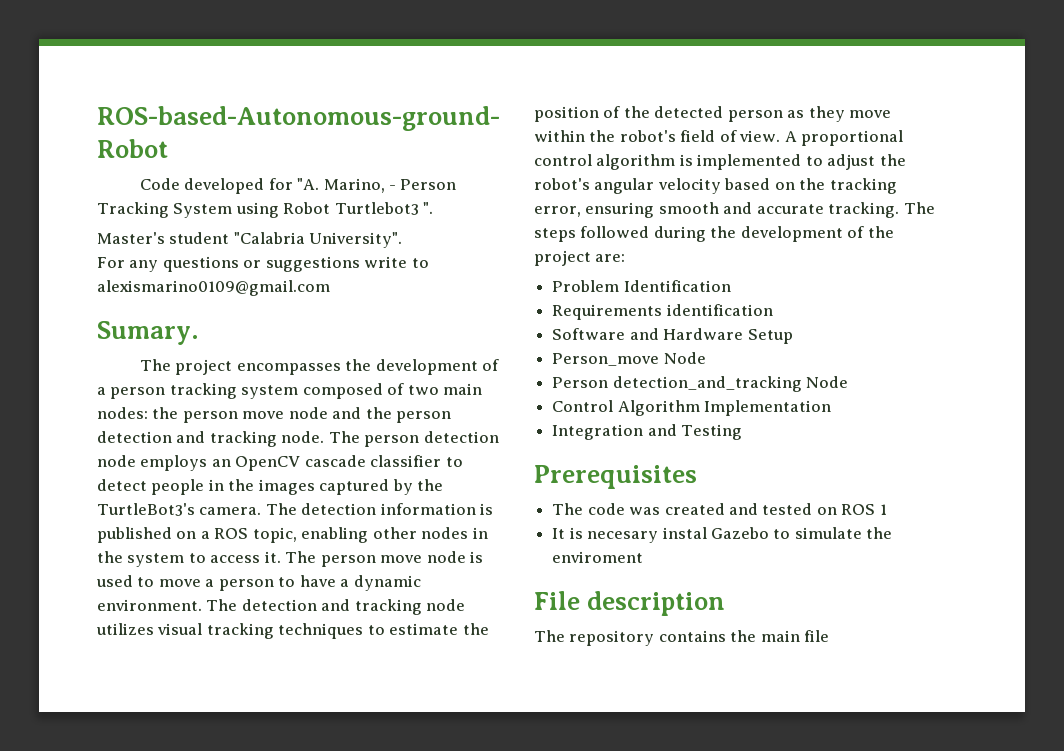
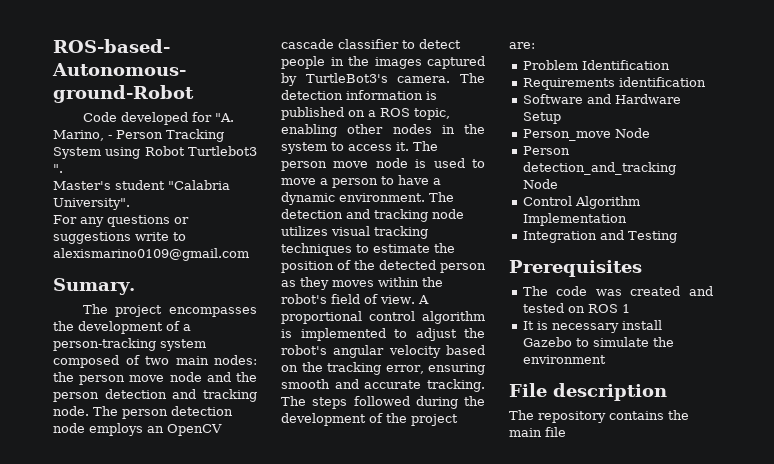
- The project encompasses the development of a person tracking system composed of two main nodes: the person move node and the person detection and tracking node.
+ The project encompasses the development of a person-tracking system composed of two main nodes: the person move node and the person detection and tracking node.
- The person detection node employs an OpenCV cascade classifier to detect people in the images captured by the TurtleBot3's camera.
+ The person detection node employs an OpenCV cascade classifier to detect people in the images captured by TurtleBot3's camera.
- The detection and tracking node utilizes visual tracking techniques to estimate the position of the detected person as they move within the robot's field of view.
+ The detection and tracking node utilizes visual tracking techniques to estimate the position of the detected person as they moves within the robot's field of view.
- It is necesary instal Gazebo to simulate the enviroment
+ It is necessary install Gazebo to simulate the environment

